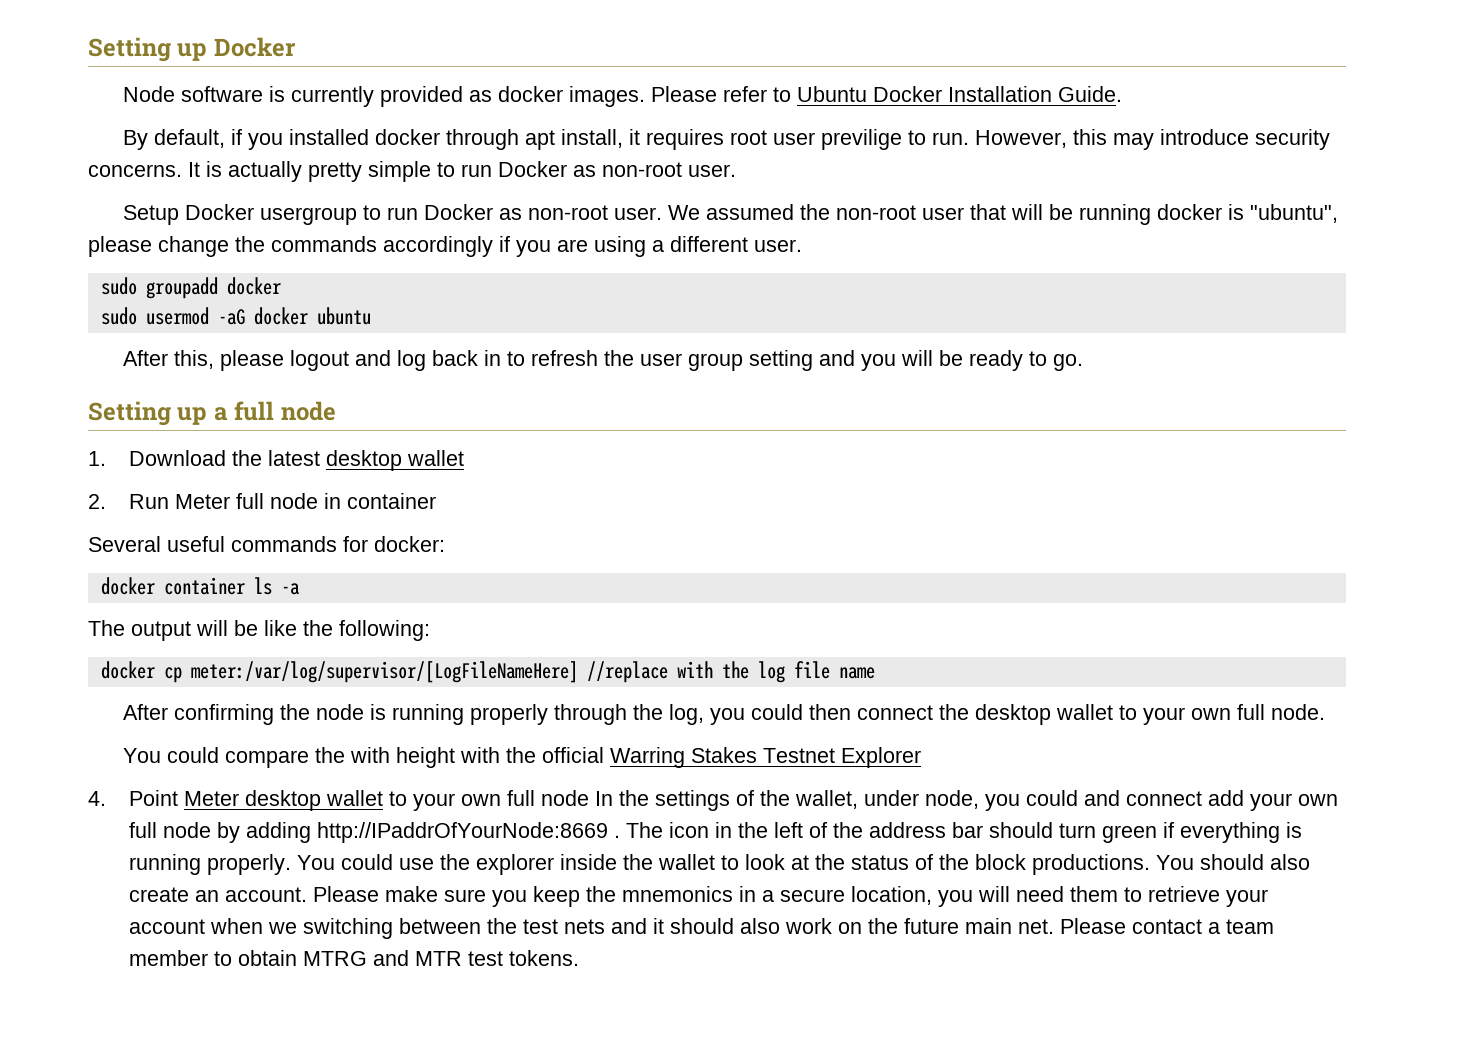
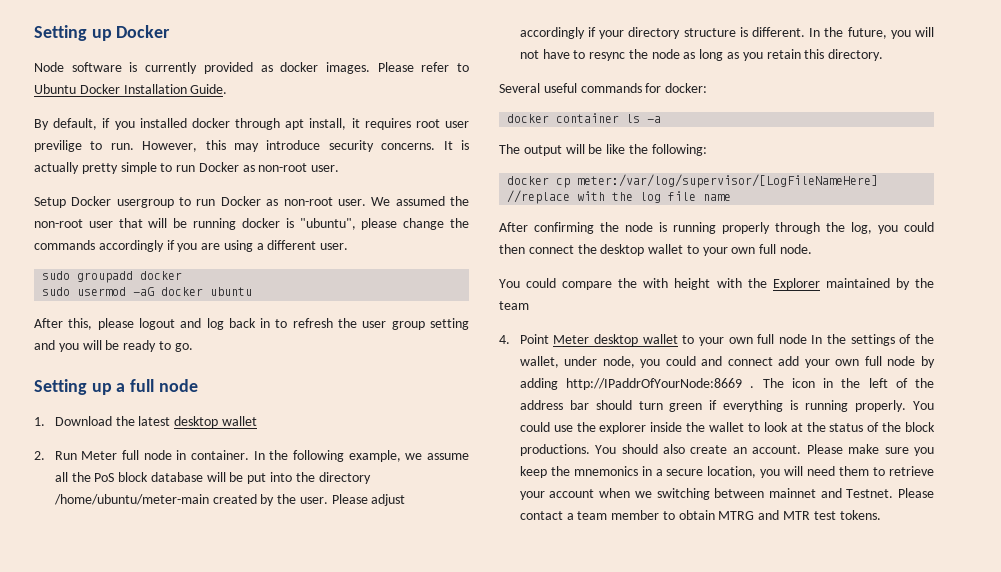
- 2. Run Meter full node in container
+ 2. Run Meter full node in container. In the following example, we assume all the PoS block database will be put into the directory /home/ubuntu/meter-main created by the user. Please adjust accordingly if your directory structure is different. In the future, you will not have to resync the node as long as you retain this directory.
- You could compare the with height with the official Warring Stakes Testnet Explorer
+ You could compare the with height with the Explorer maintained by the team
- Please make sure you keep the mnemonics in a secure location, you will need them to retrieve your account when we switching between the test nets and it should also work on the future main net.
+ Please make sure you keep the mnemonics in a secure location, you will need them to retrieve your account when we switching between mainnet and Testnet.

